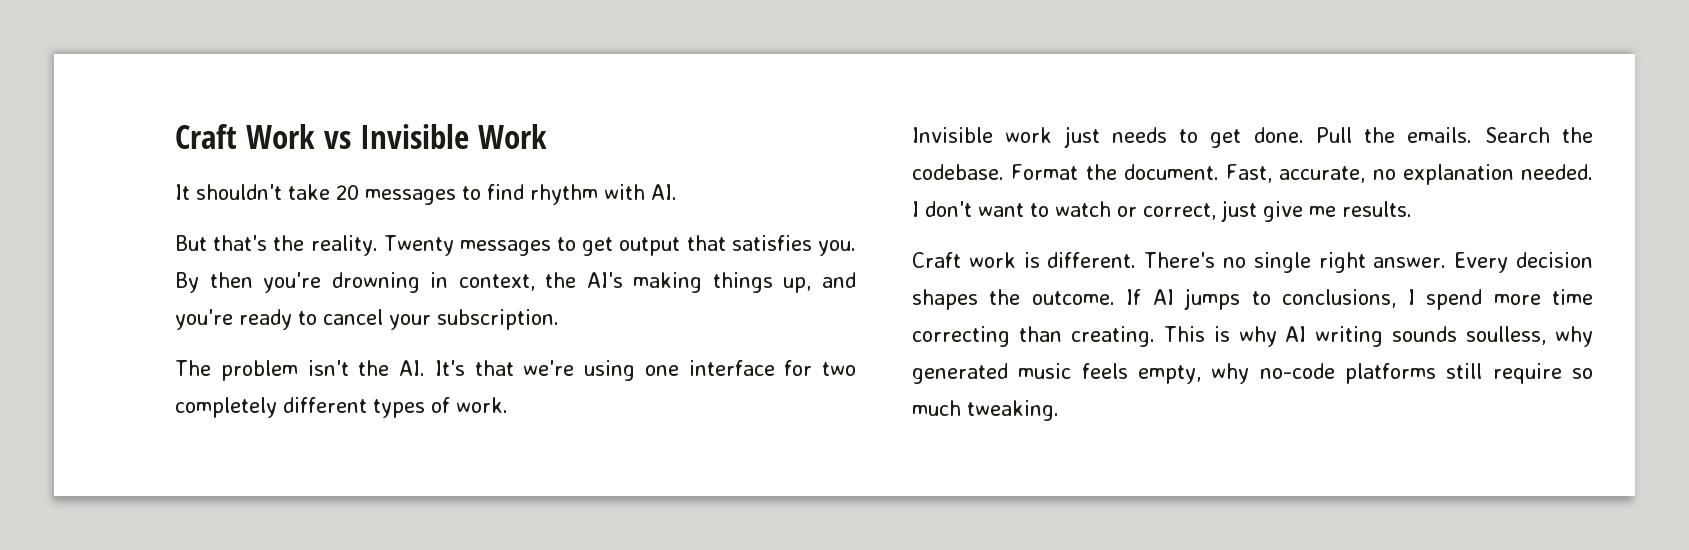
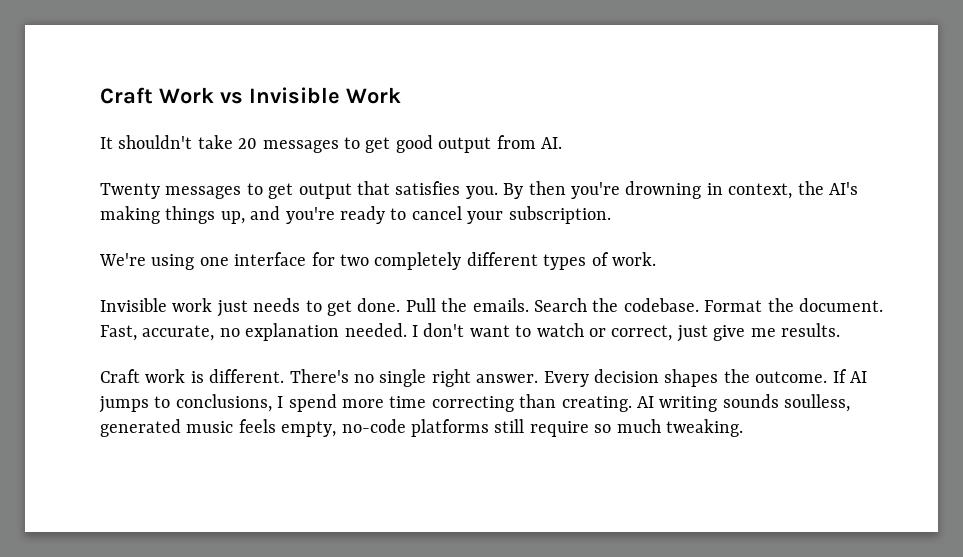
- It shouldn't take 20 messages to find rhythm with AI.
- But that's the reality. Twenty messages to get output that satisfies you.
+ It shouldn't take 20 messages to get good output from AI.
+ Twenty messages to get output that satisfies you.
- The problem isn't the AI. It's that we're using one interface for two completely different types of work.
+ We're using one interface for two completely different types of work.
- This is why AI writing sounds soulless, why generated music feels empty, why no-code platforms still require so much tweaking.
+ AI writing sounds soulless, generated music feels empty, no-code platforms still require so much tweaking.

